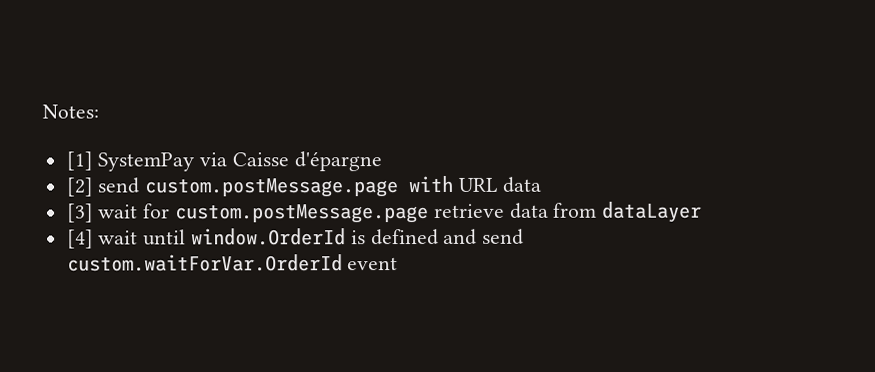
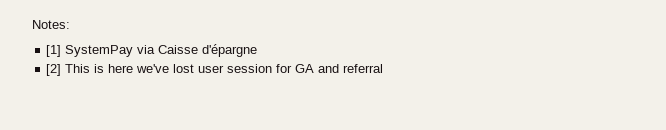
- [2] send custom.postMessage.page with URL data
- [3] wait for custom.postMessage.page retrieve data from dataLayer
- [4] wait until window.OrderId is defined and send custom.waitForVar.OrderId event
+ [2] This is here we've lost user session for GA and referral

